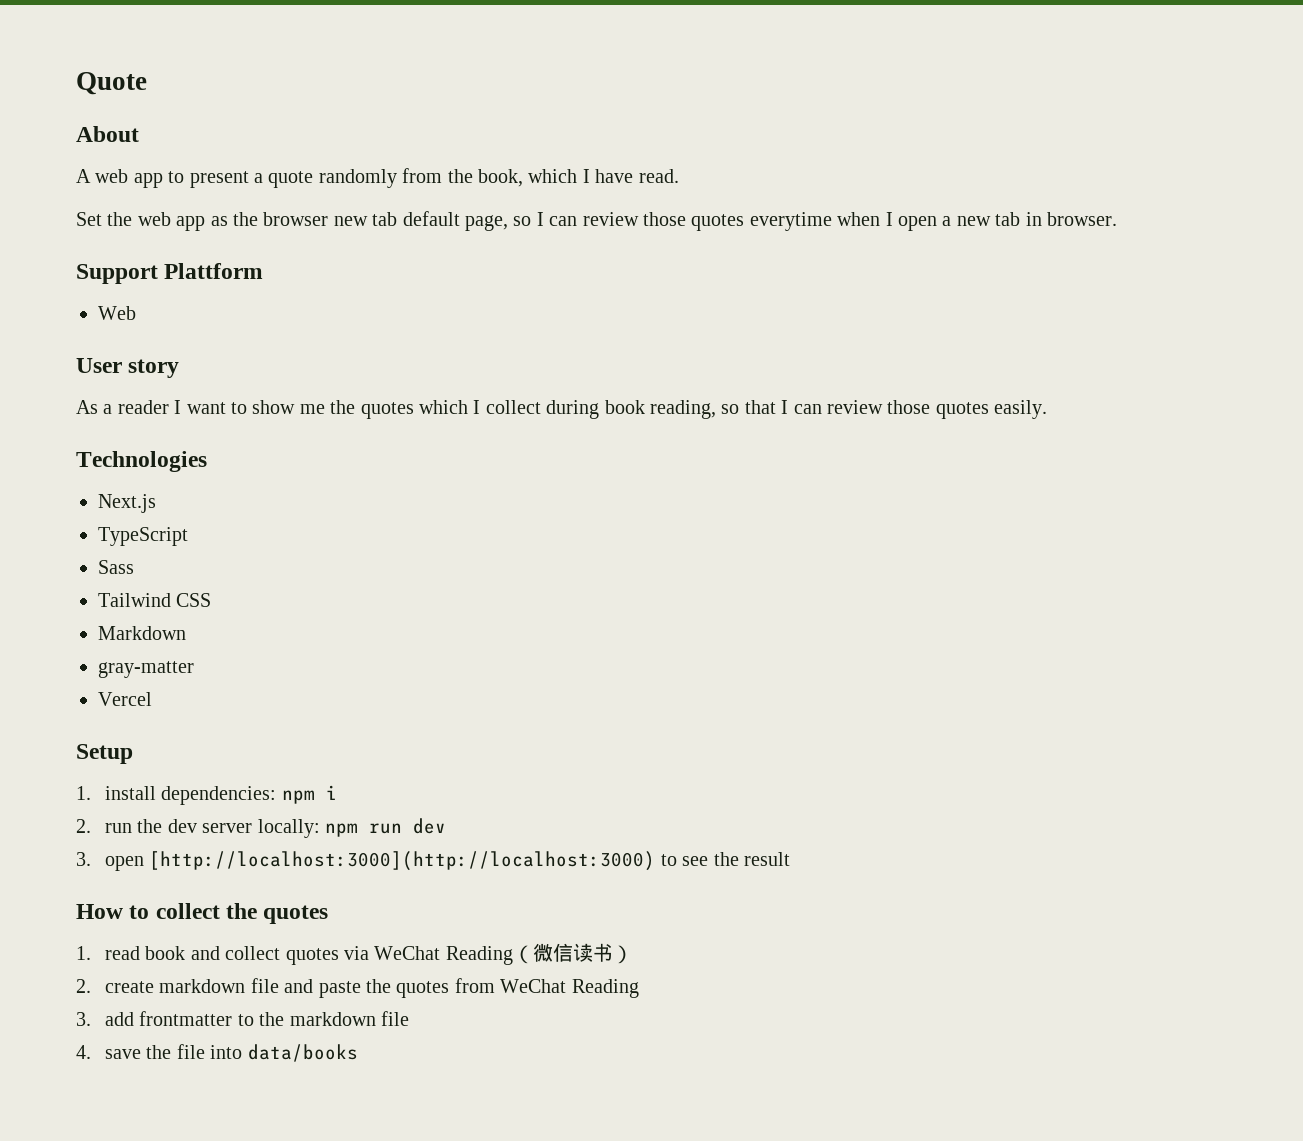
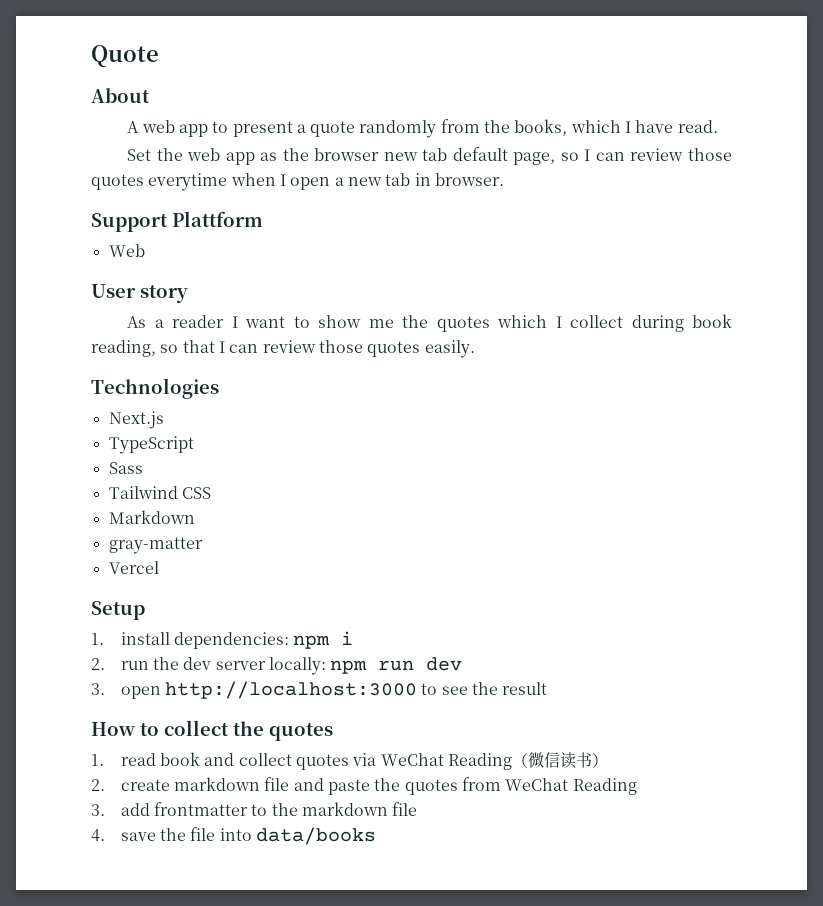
- A web app to present a quote randomly from the book, which I have read.
+ A web app to present a quote randomly from the books, which I have read.
- 3. open [http://localhost:3000](http://localhost:3000) to see the result
+ 3. open http://localhost:3000 to see the result

